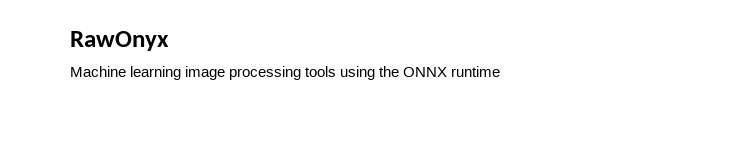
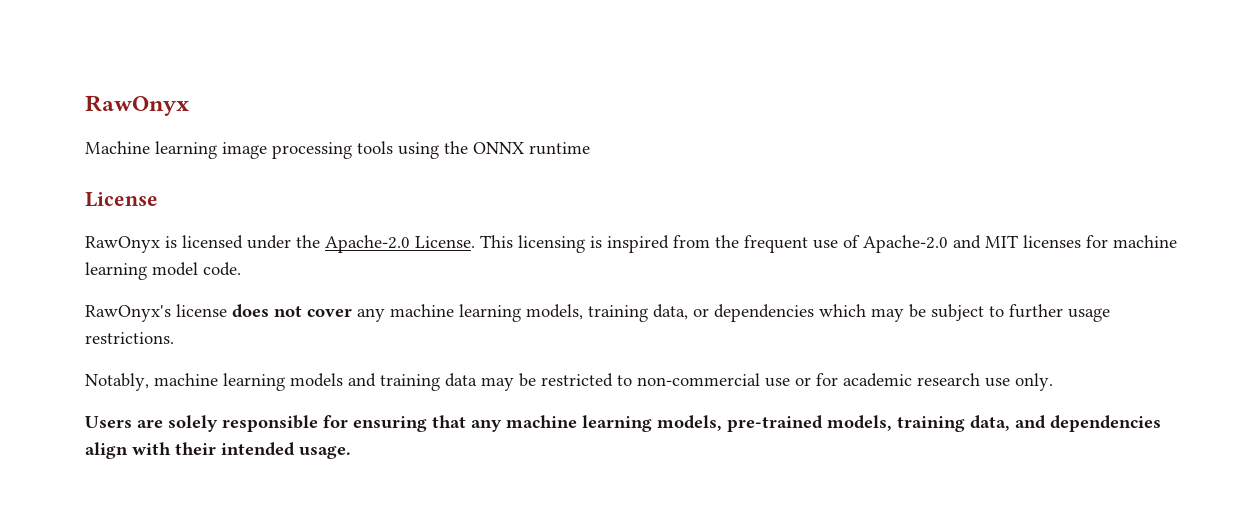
+ License
+ RawOnyx is licensed under the Apache-2.0 License. This licensing is inspired from the frequent use of Apache-2.0 and MIT licenses for machine learning model code.
+ RawOnyx's license does not cover any machine learning models, training data, or dependencies which may be subject to further usage restrictions.
+ Notably, machine learning models and training data may be restricted to non-commercial use or for academic research use only.
+ Users are solely responsible for ensuring that any machine learning models, pre-trained models, training data, and dependencies align with their intended usage.

